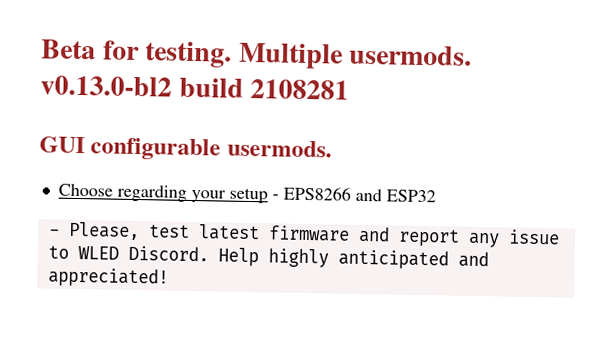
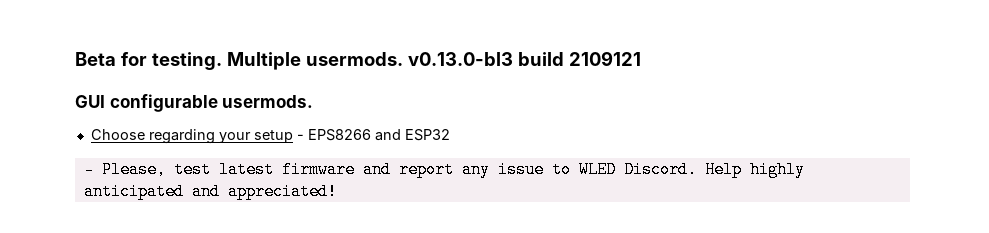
- Multiple usermods. v0.13.0-bl2 build 2108281
+ Multiple usermods. v0.13.0-bl3 build 2109121

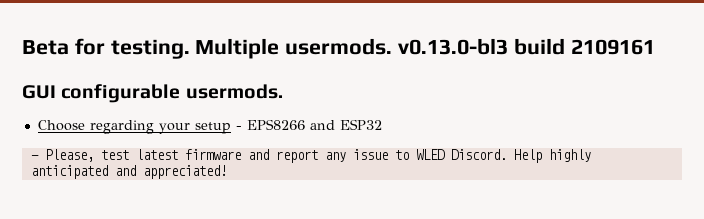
- Multiple usermods. v0.13.0-bl3 build 2109121
+ Multiple usermods. v0.13.0-bl3 build 2109161

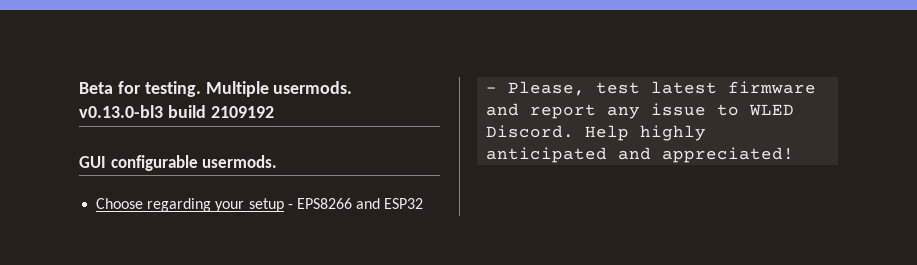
- Multiple usermods. v0.13.0-bl3 build 2109161
+ Multiple usermods. v0.13.0-bl3 build 2109192

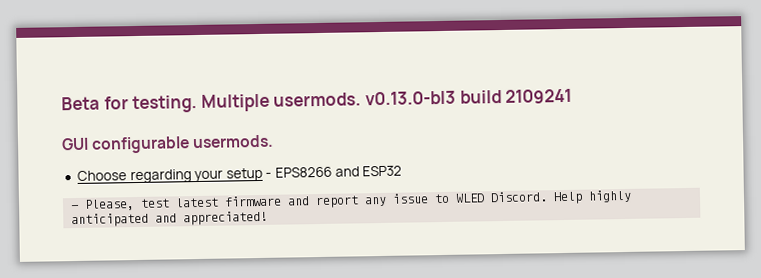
- Multiple usermods. v0.13.0-bl3 build 2109192
+ Multiple usermods. v0.13.0-bl3 build 2109241

